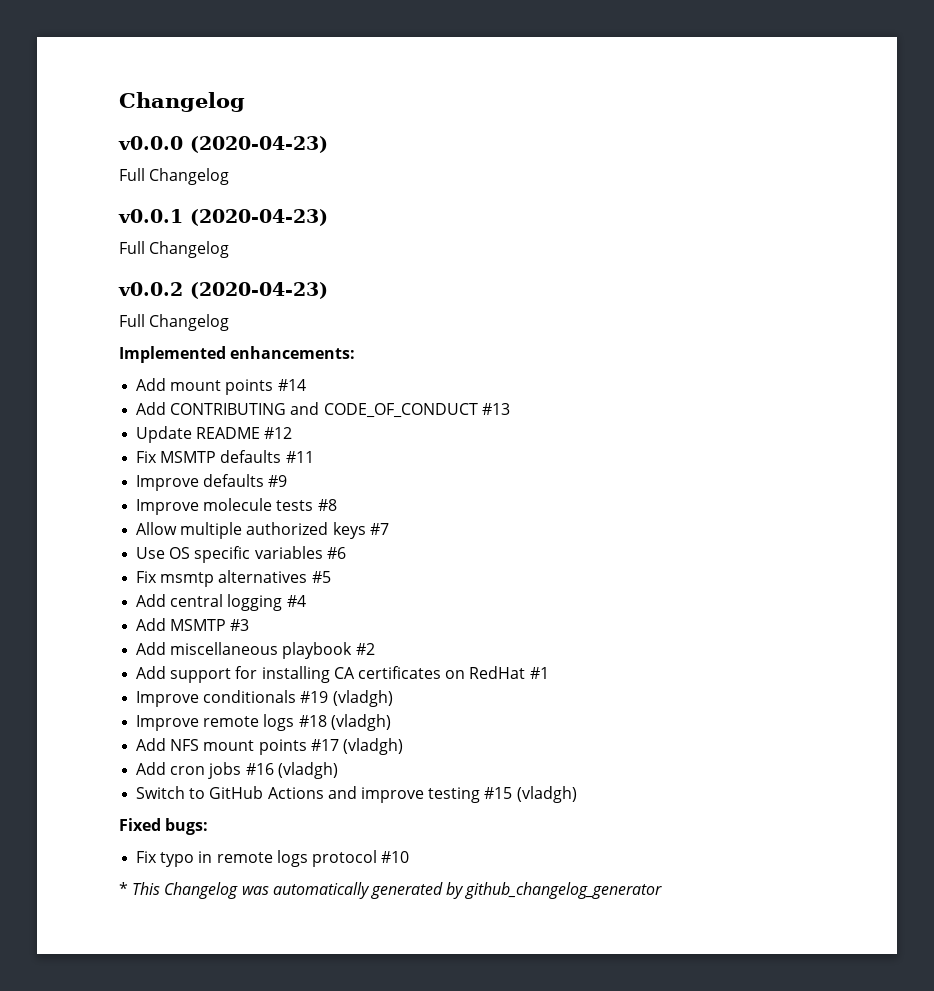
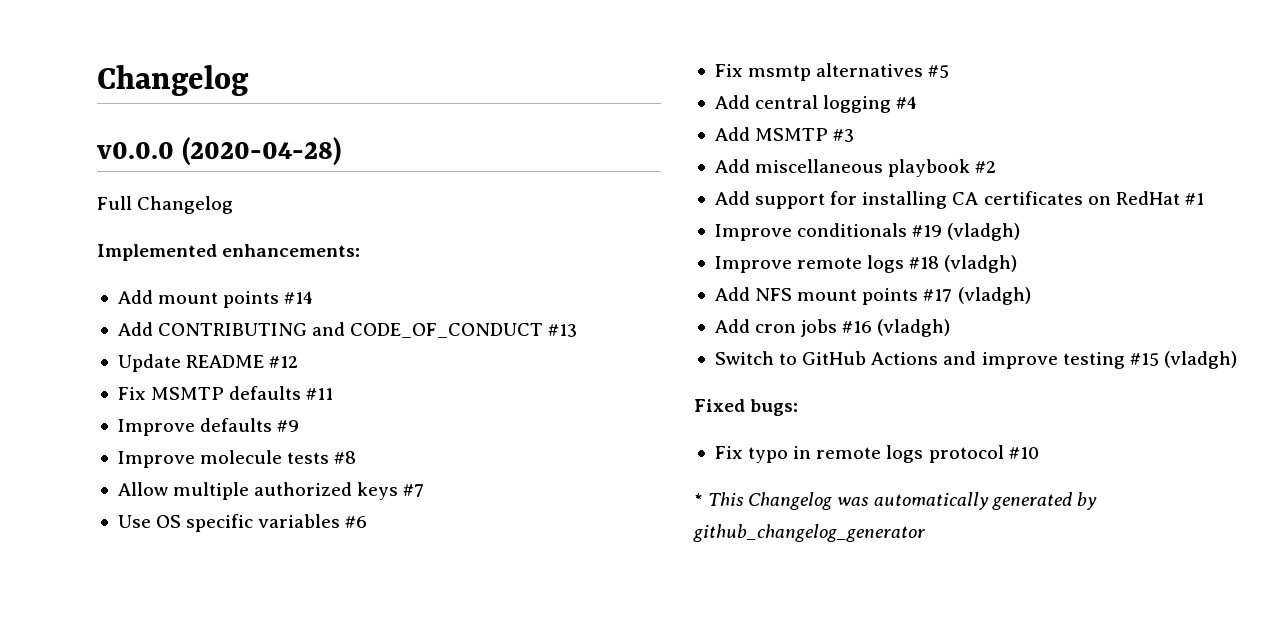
- v0.0.0 (2020-04-23)
- Full Changelog
- v0.0.1 (2020-04-23)
- Full Changelog
- v0.0.2 (2020-04-23)
+ v0.0.0 (2020-04-28)

